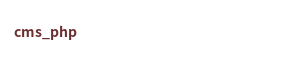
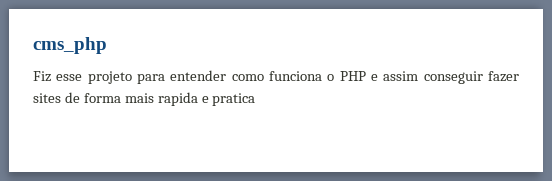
+ Fiz esse projeto para entender como funciona o PHP e assim conseguir fazer sites de forma mais rapida e pratica

